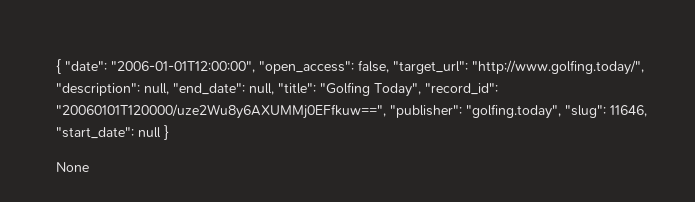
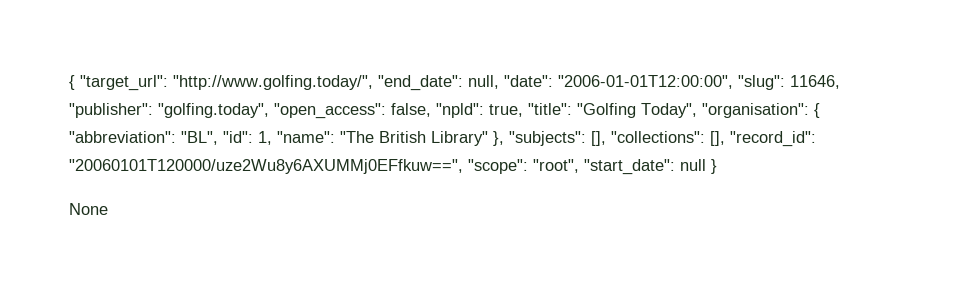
- { "date": "2006-01-01T12:00:00", "open_access": false, "target_url": "http://www.golfing.today/", "description": null, "end_date": null, "title": "Golfing Today", "record_id": "20060101T120000/uze2Wu8y6AXUMMj0EFfkuw==", "publisher": "golfing.today", "slug": 11646, "start_date": null }
+ { "target_url": "http://www.golfing.today/", "end_date": null, "date": "2006-01-01T12:00:00", "slug": 11646, "publisher": "golfing.today", "open_access": false, "npld": true, "title": "Golfing Today", "organisation": { "abbreviation": "BL", "id": 1, "name": "The British Library" }, "subjects": [], "collections": [], "record_id": "20060101T120000/uze2Wu8y6AXUMMj0EFfkuw==", "scope": "root", "start_date": null }

